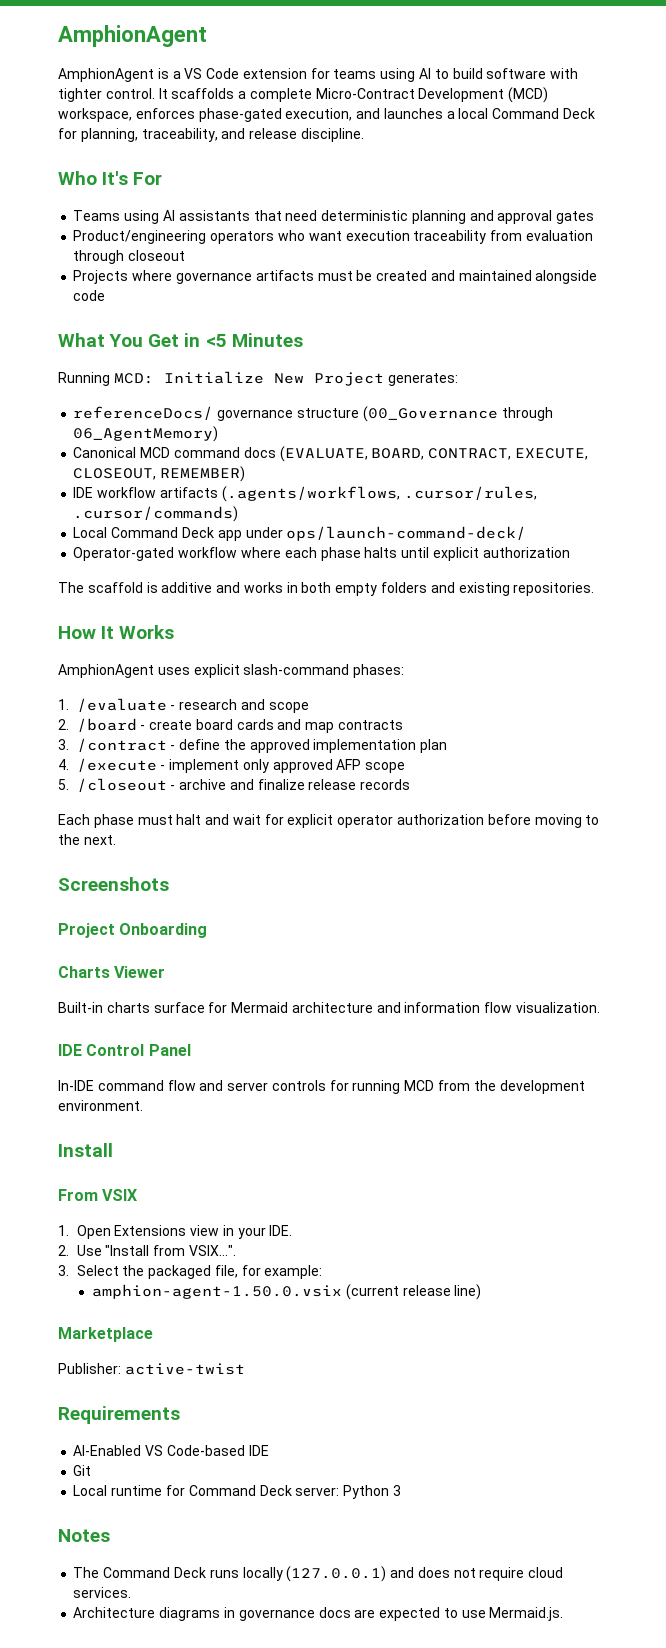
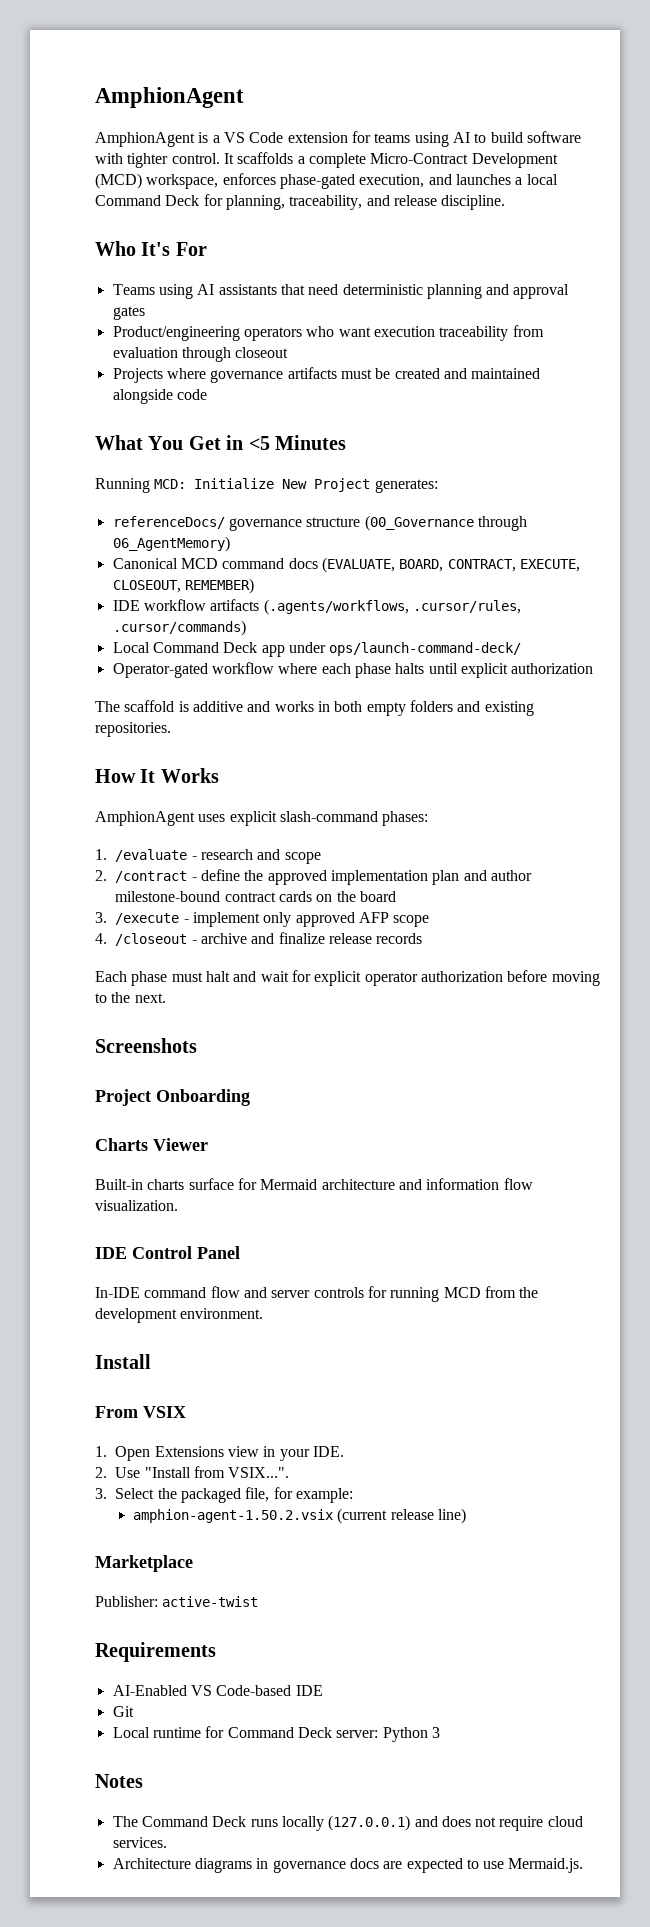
- 2. /board - create board cards and map contracts
- 3. /contract - define the approved implementation plan
- 4. /execute - implement only approved AFP scope
+ 2. /contract - define the approved implementation plan and author milestone-bound contract cards on the board
+ 3. /execute - implement only approved AFP scope
- 5. /closeout - archive and finalize release records
+ 4. /closeout - archive and finalize release records
- amphion-agent-1.50.0.vsix (current release line)
+ amphion-agent-1.50.2.vsix (current release line)

